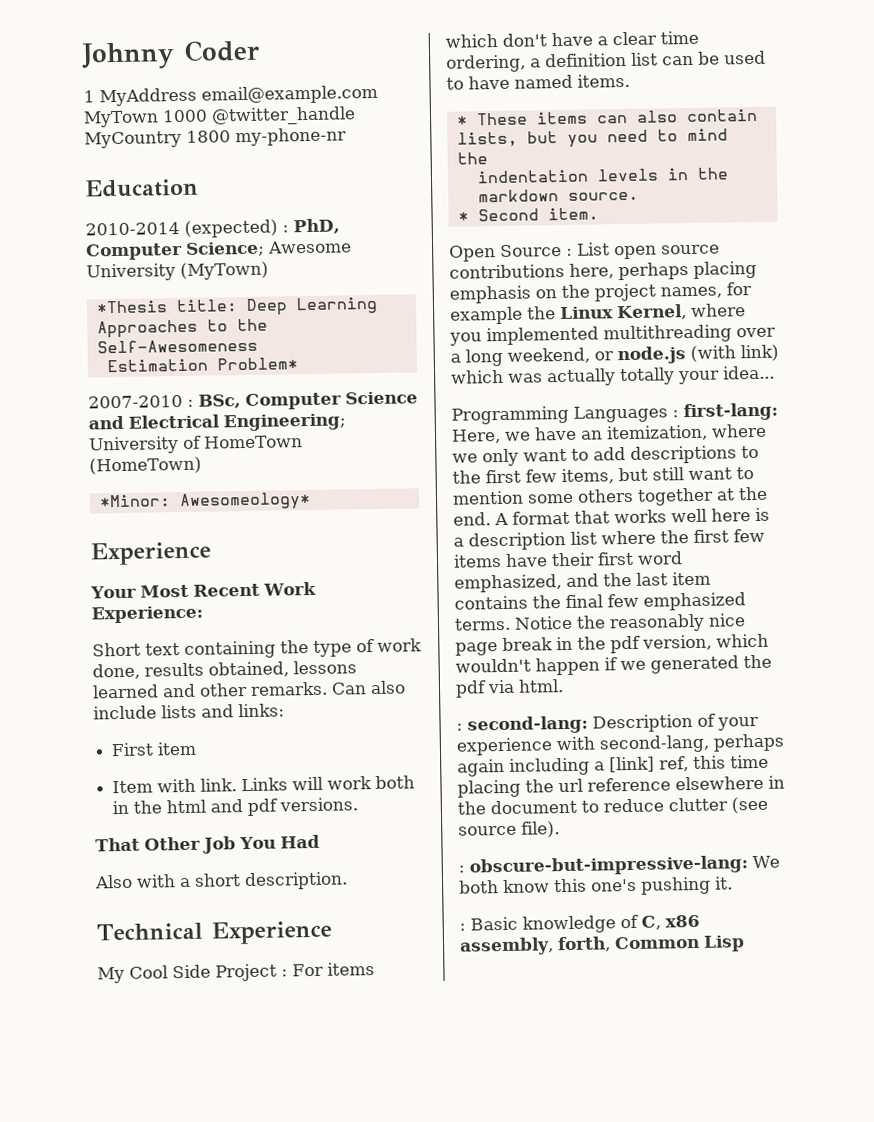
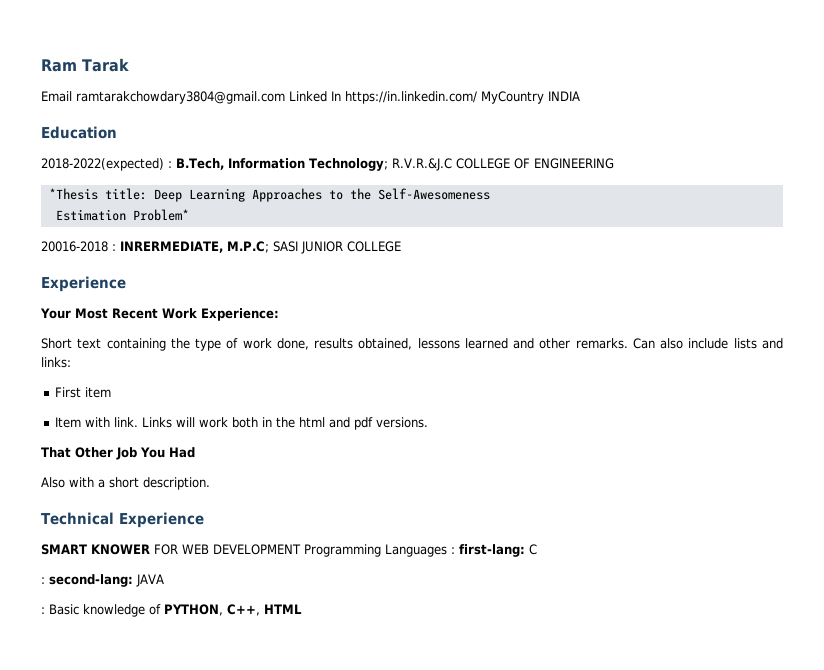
- Johnny Coder
- 1 MyAddress email@example.com MyTown 1000 @twitter_handle MyCountry 1800 my-phone-nr
+ Ram Tarak
+ Email ramtarakchowdary3804@gmail.com Linked In https://in.linkedin.com/ MyCountry INDIA
  Education
- 2010-2014 (expected) : PhD, Computer Science; Awesome University (MyTown)
+ 2018-2022(expected) : B.Tech, Information Technology; R.V.R.&J.C COLLEGE OF ENGINEERING
- 2007-2010 : BSc, Computer Science and Electrical Engineering; University of HomeTown (HomeTown)
- *Minor: Awesomeology*
+ 20016-2018 : INRERMEDIATE, M.P.C; SASI JUNIOR COLLEGE
- My Cool Side Project : For items which don't have a clear time ordering, a definition list can be used to have named items.
- * These items can also contain lists, but you need to mind the
- indentation levels in the markdown source.
- * Second item.
- Open Source : List open source contributions here, perhaps placing emphasis on the project names, for example the Linux Kernel, where you implemented multithreading over a long weekend, or node.js (with link) which was actually totally your idea...
- Programming Languages : first-lang: Here, we have an itemization, where we only want to add descriptions to the first few items, but still want to mention some others together at the end. A format that works well here is a description list where the first few items have their first word emphasized, and the last item contains the final few emphasized terms. Notice the reasonably nice page break in the pdf version, which wouldn't happen if we generated the pdf via html.
- : second-lang: Description of your experience with second-lang, perhaps again including a [link] ref, this time placing the url reference elsewhere in the document to reduce clutter (see source file).
- : obscure-but-impressive-lang: We both know this one's pushing it.
- : Basic knowledge of C, x86 assembly, forth, Common Lisp
+ SMART KNOWER FOR WEB DEVELOPMENT Programming Languages : first-lang: C
+ : second-lang: JAVA
+ : Basic knowledge of PYTHON, C++, HTML

